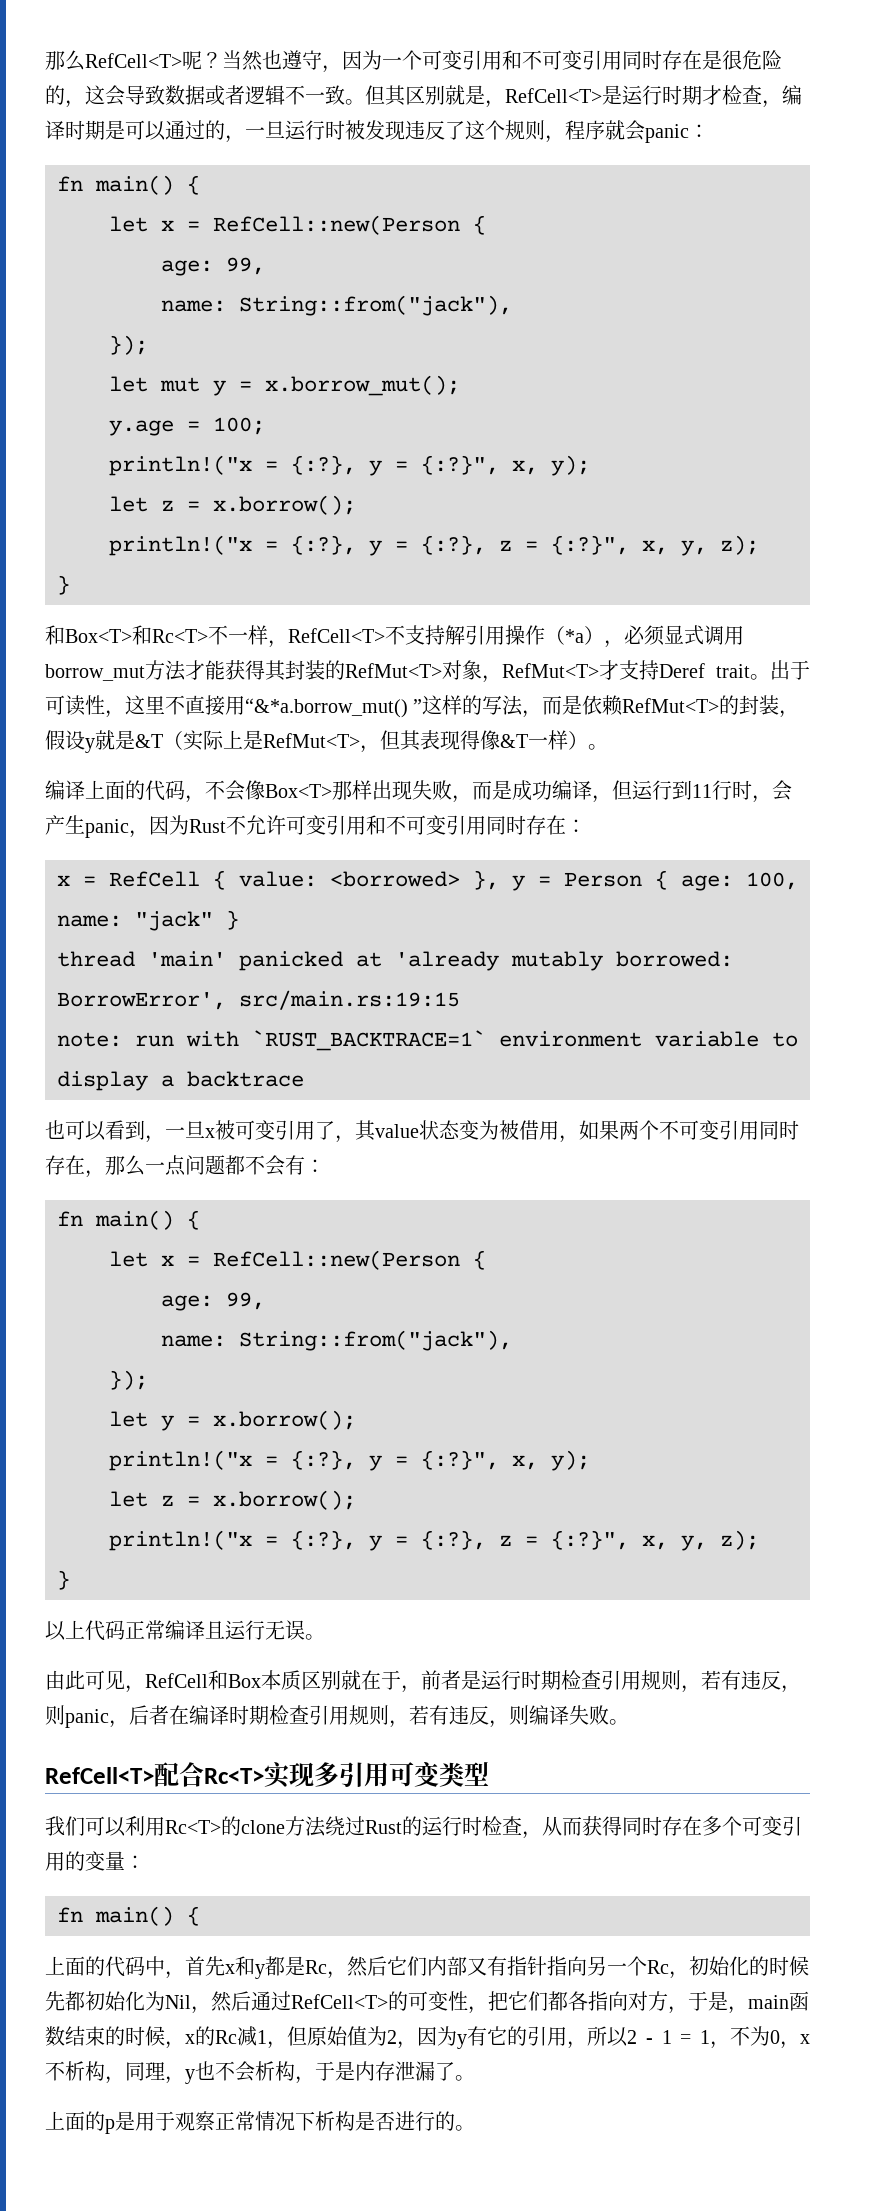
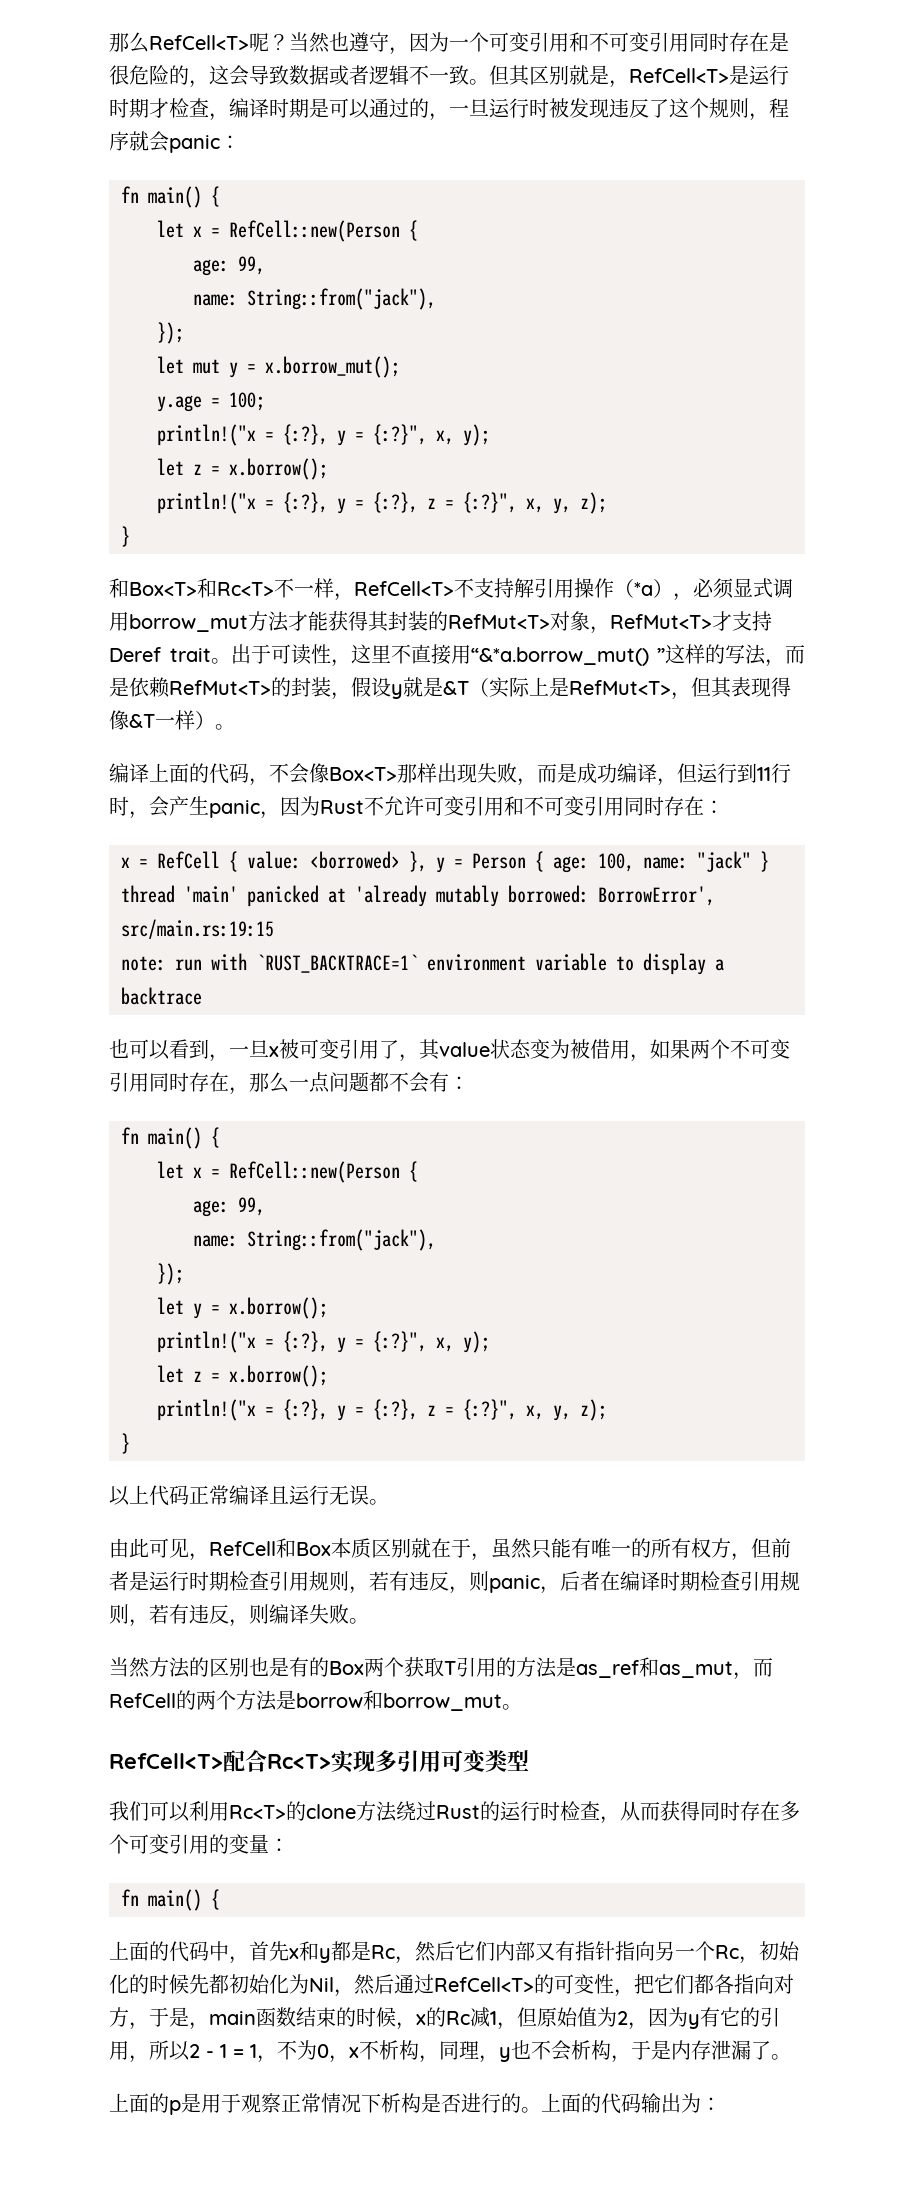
- 由此可见，RefCell和Box本质区别就在于，前者是运行时期检查引用规则，若有违反，则panic，后者在编译时期检查引用规则，若有违反，则编译失败。
+ 由此可见，RefCell和Box本质区别就在于，虽然只能有唯一的所有权方，但前者是运行时期检查引用规则，若有违反，则panic，后者在编译时期检查引用规则，若有违反，则编译失败。
+ 当然方法的区别也是有的Box两个获取T引用的方法是as_ref和as_mut，而RefCell的两个方法是borrow和borrow_mut。
+ 上面的代码输出为：

